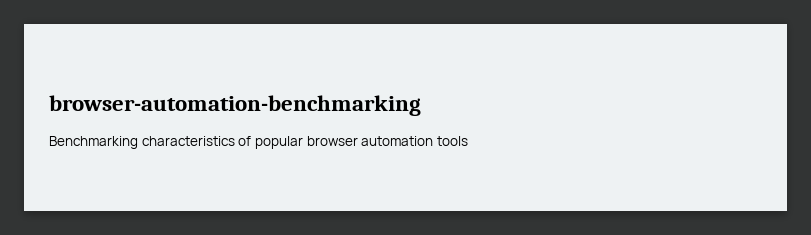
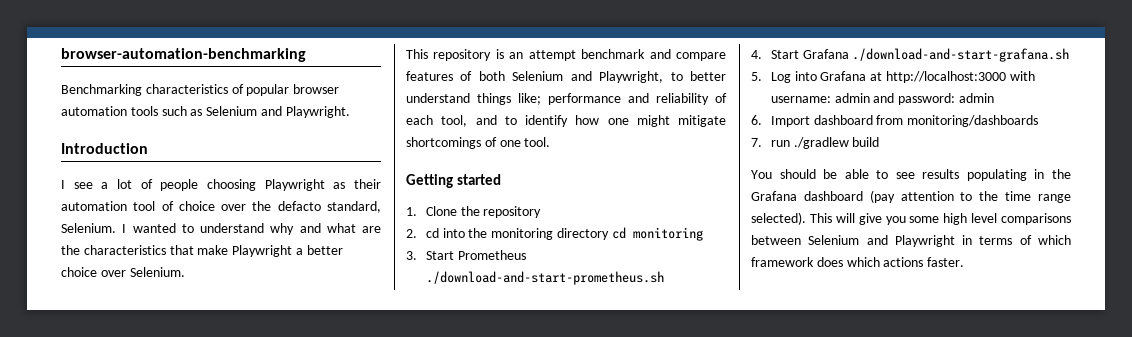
- Benchmarking characteristics of popular browser automation tools
+ Benchmarking characteristics of popular browser automation tools such as Selenium and Playwright.
+ Introduction
+ I see a lot of people choosing Playwright as their automation tool of choice over the defacto standard, Selenium. I wanted to understand why and what are the characteristics that make Playwright a better choice over Selenium.
+ This repository is an attempt benchmark and compare features of both Selenium and Playwright, to better understand things like; performance and reliability of each tool, and to identify how one might mitigate shortcomings of one tool.
+ Getting started
+ 1. Clone the repository
+ 2. cd into the monitoring directory cd monitoring
+ 3. Start Prometheus ./download-and-start-prometheus.sh
+ 4. Start Grafana ./download-and-start-grafana.sh
+ 5. Log into Grafana at http://localhost:3000 with username: admin and password: admin
+ 6. Import dashboard from monitoring/dashboards
+ 7. run ./gradlew build
+ You should be able to see results populating in the Grafana dashboard (pay attention to the time range selected). This will give you some high level comparisons between Selenium and Playwright in terms of which framework does which actions faster.

